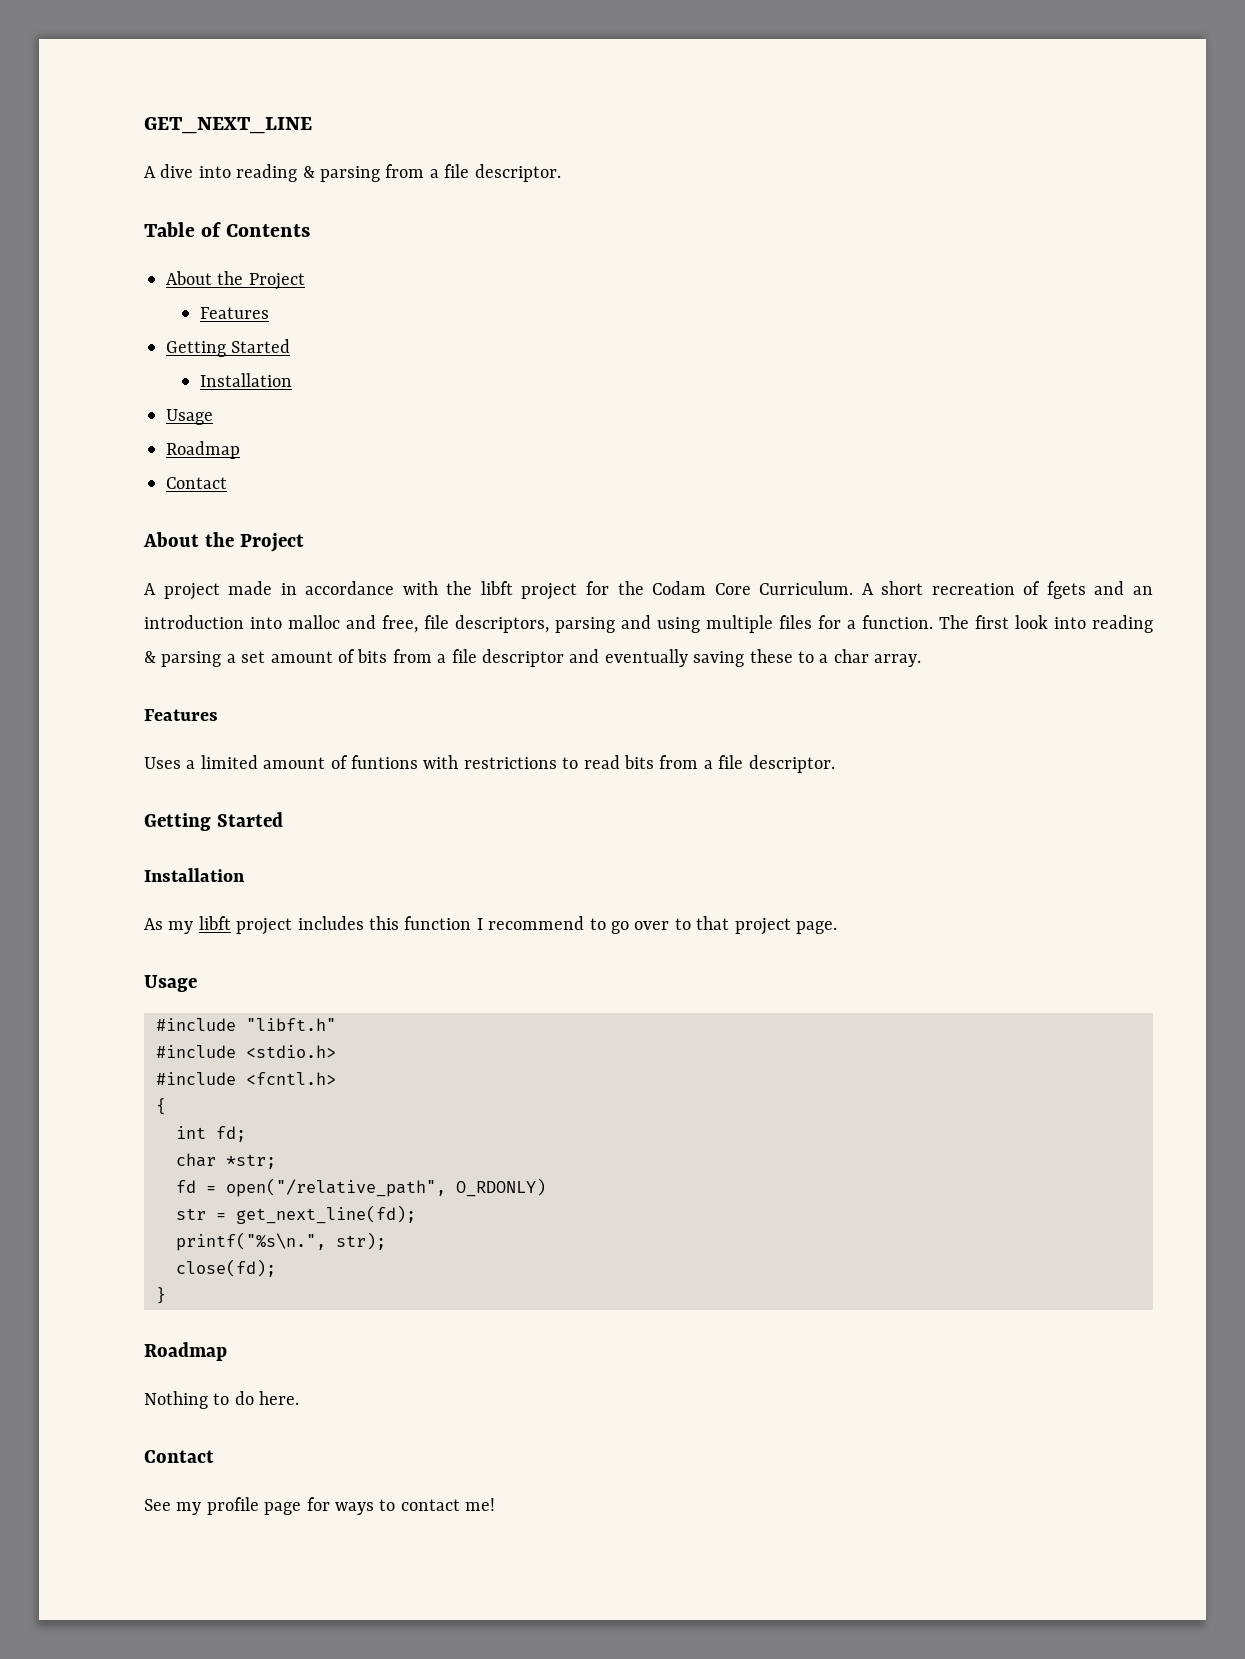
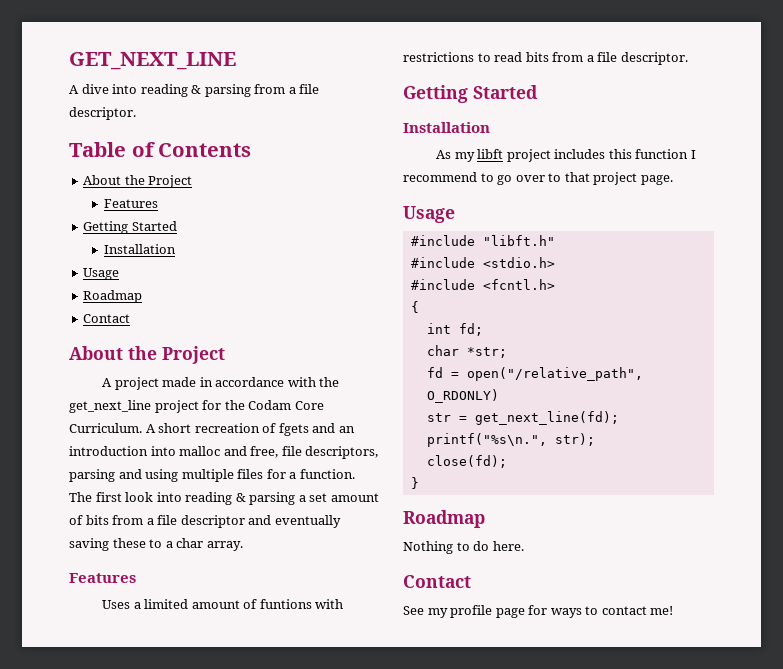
- A project made in accordance with the libft project for the Codam Core Curriculum.
+ A project made in accordance with the get_next_line project for the Codam Core Curriculum.

